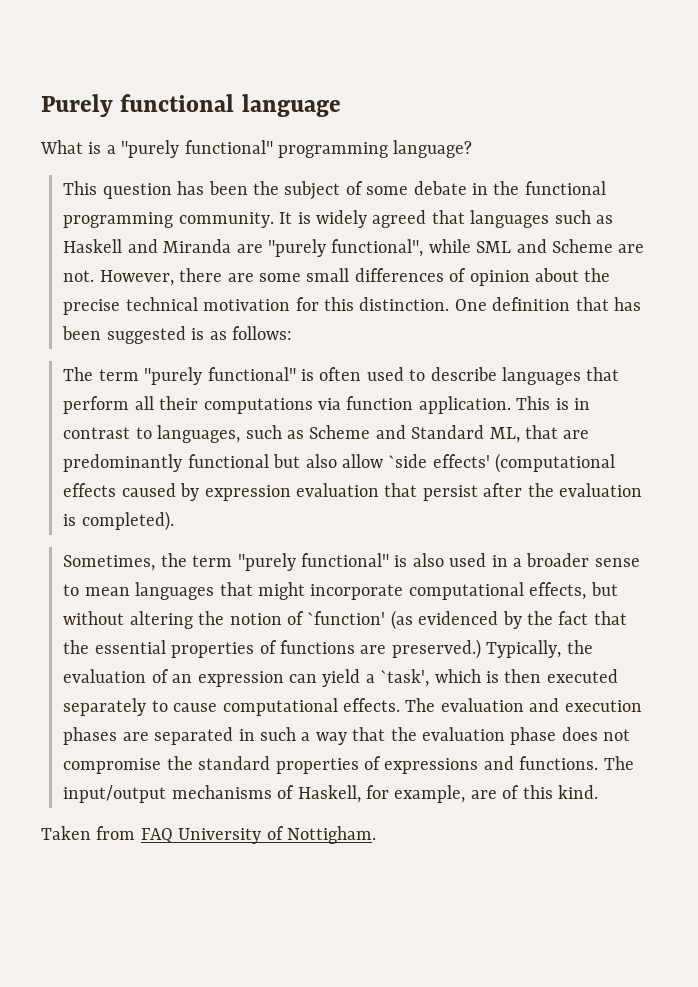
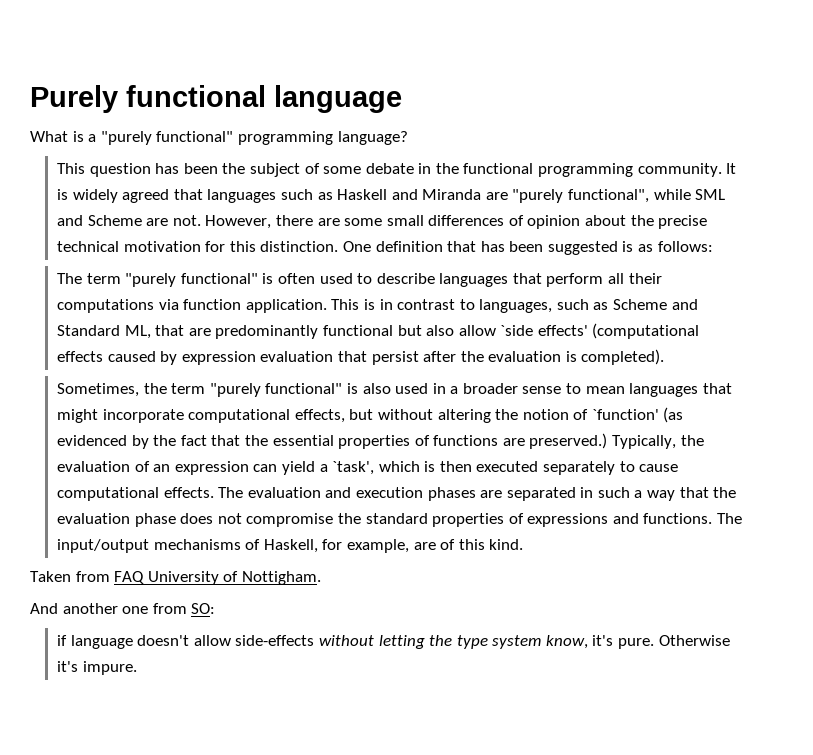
+ And another one from SO:
+ if language doesn't allow side-effects without letting the type system know, it's pure. Otherwise it's impure.

